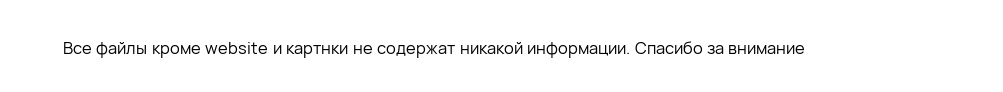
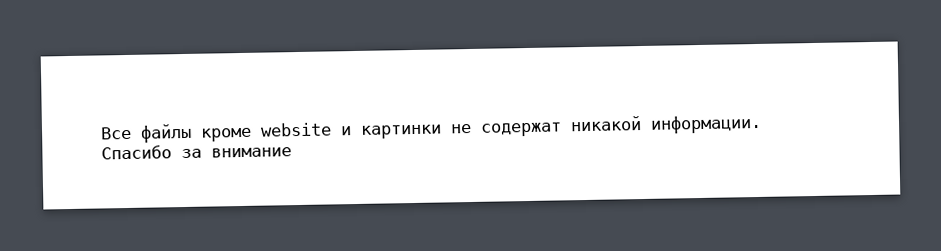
- Все файлы кроме website и картнки не содержат никакой информации.
+ Все файлы кроме website и картинки не содержат никакой информации.

